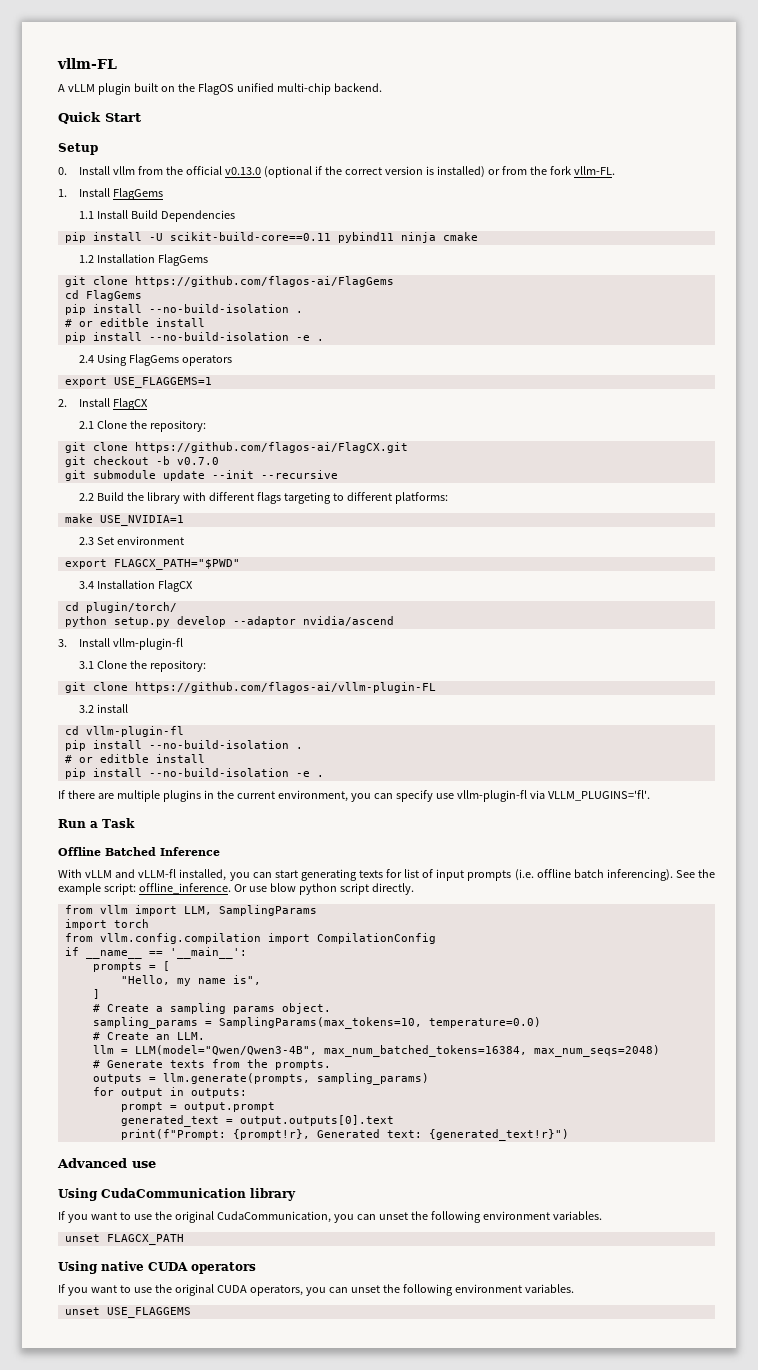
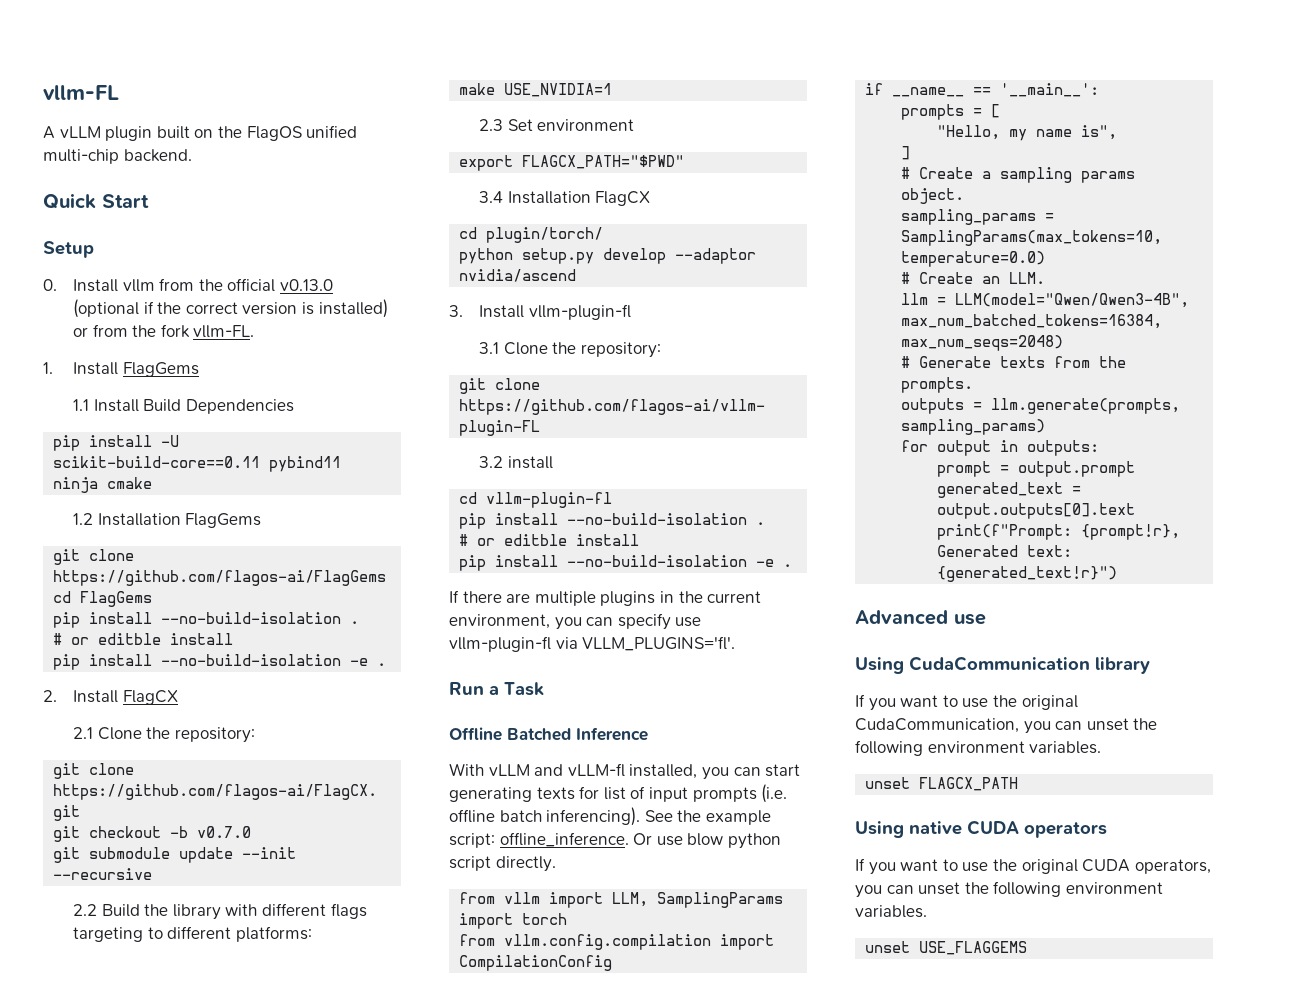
- 2.4 Using FlagGems operators
- export USE_FLAGGEMS=1

